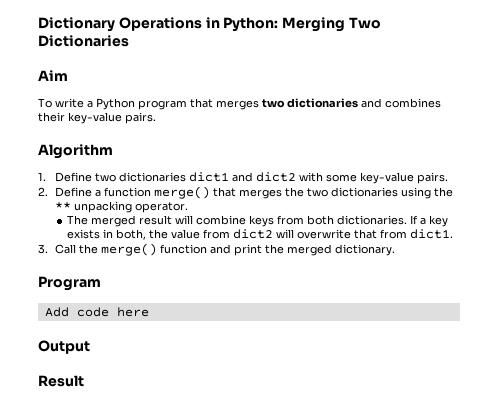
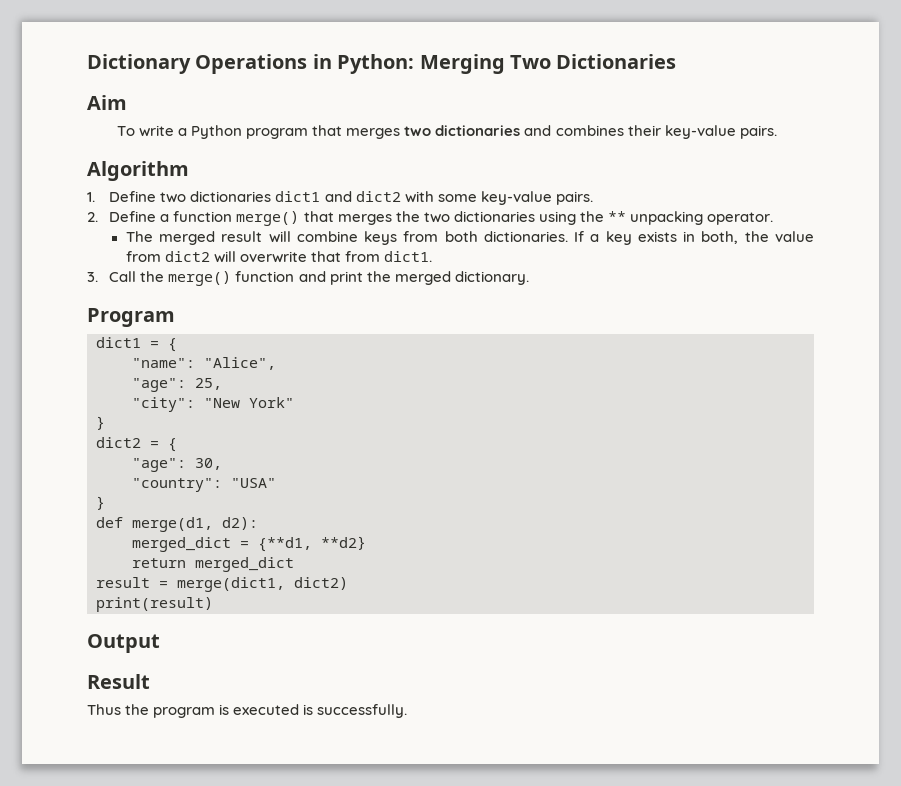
- Add code here
+ dict1 = {
+ "name": "Alice",
+ "age": 25,
+ "city": "New York"
+ }
+ dict2 = {
+ "age": 30,
+ "country": "USA"
+ }
+ def merge(d1, d2):
+ merged_dict = {**d1, **d2}
+ return merged_dict
+ result = merge(dict1, dict2)
+ print(result)
  Output
  Result
+ Thus the program is executed is successfully.

